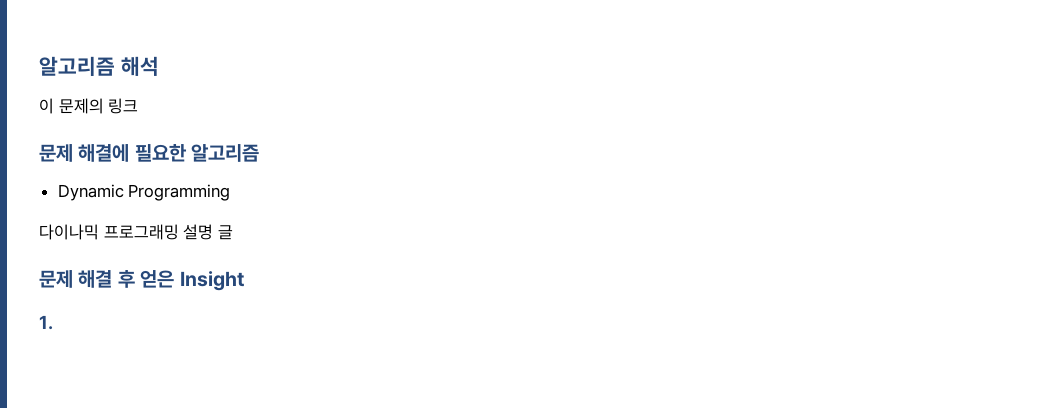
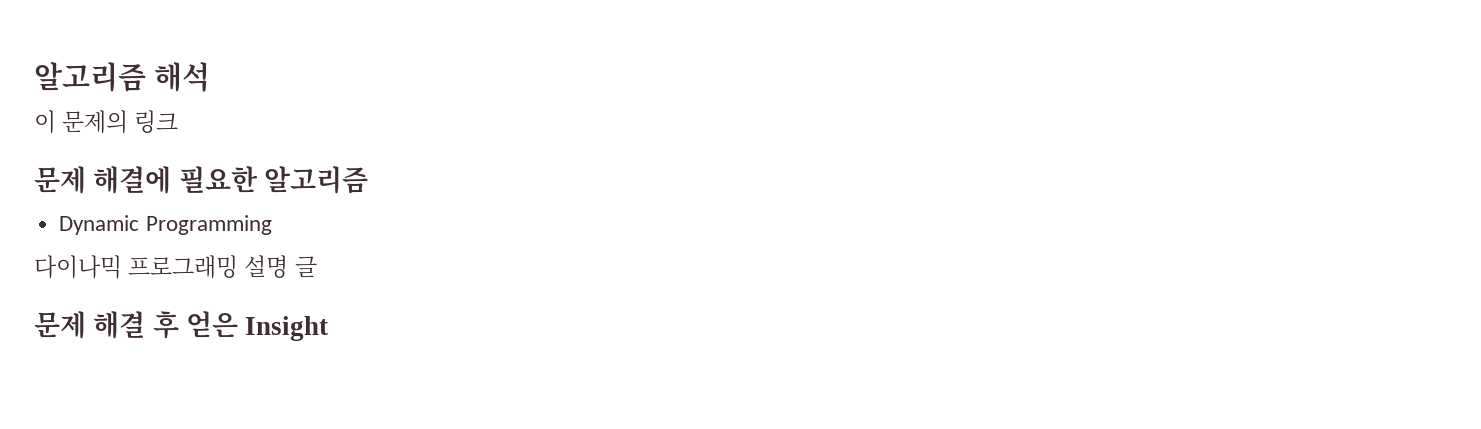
- 1.

